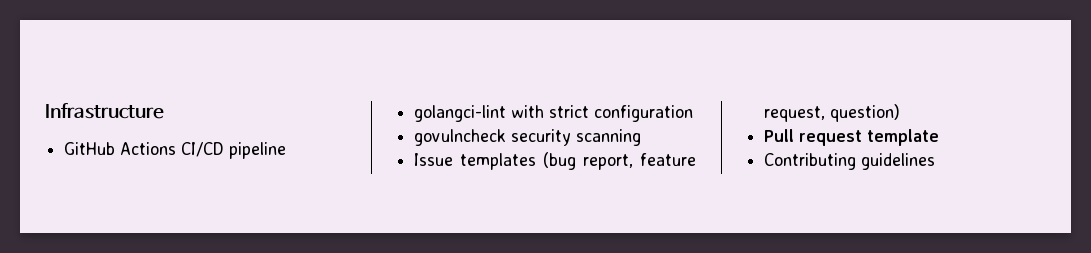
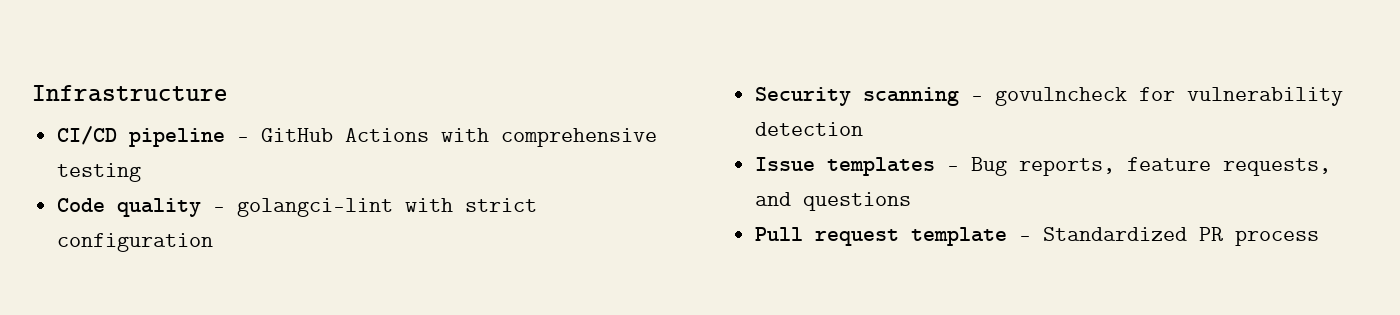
- GitHub Actions CI/CD pipeline
- golangci-lint with strict configuration
- govulncheck security scanning
- Issue templates (bug report, feature request, question)
+ CI/CD pipeline - GitHub Actions with comprehensive testing
+ Code quality - golangci-lint with strict configuration
+ Security scanning - govulncheck for vulnerability detection
+ Issue templates - Bug reports, feature requests, and questions
- Pull request template
- Contributing guidelines
+ Pull request template - Standardized PR process

